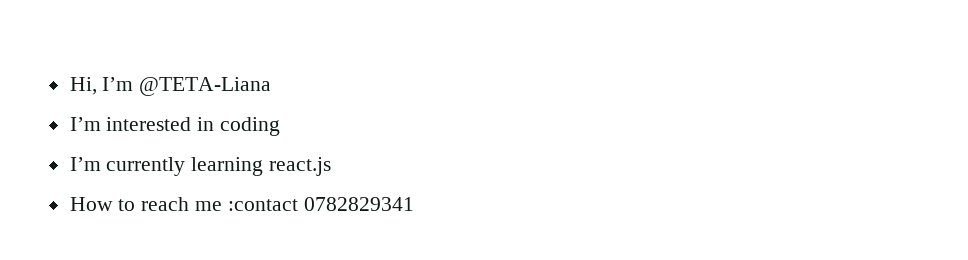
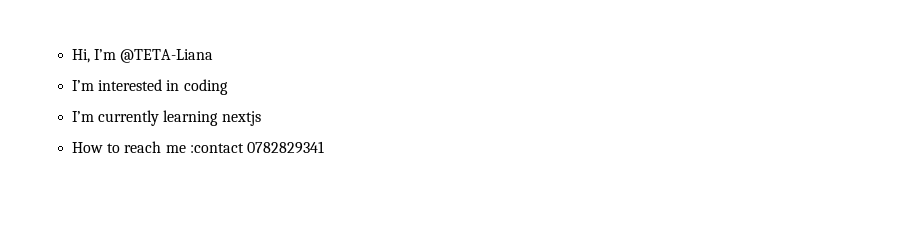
- I’m currently learning react.js
+ I’m currently learning nextjs

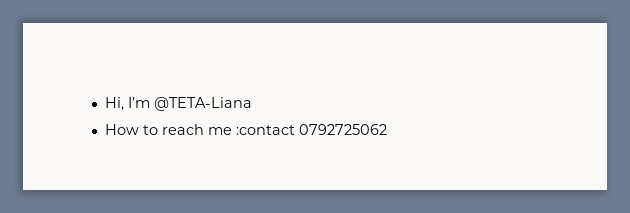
- I’m interested in coding
- I’m currently learning nextjs
- How to reach me :contact 0782829341
+ How to reach me :contact 0792725062

